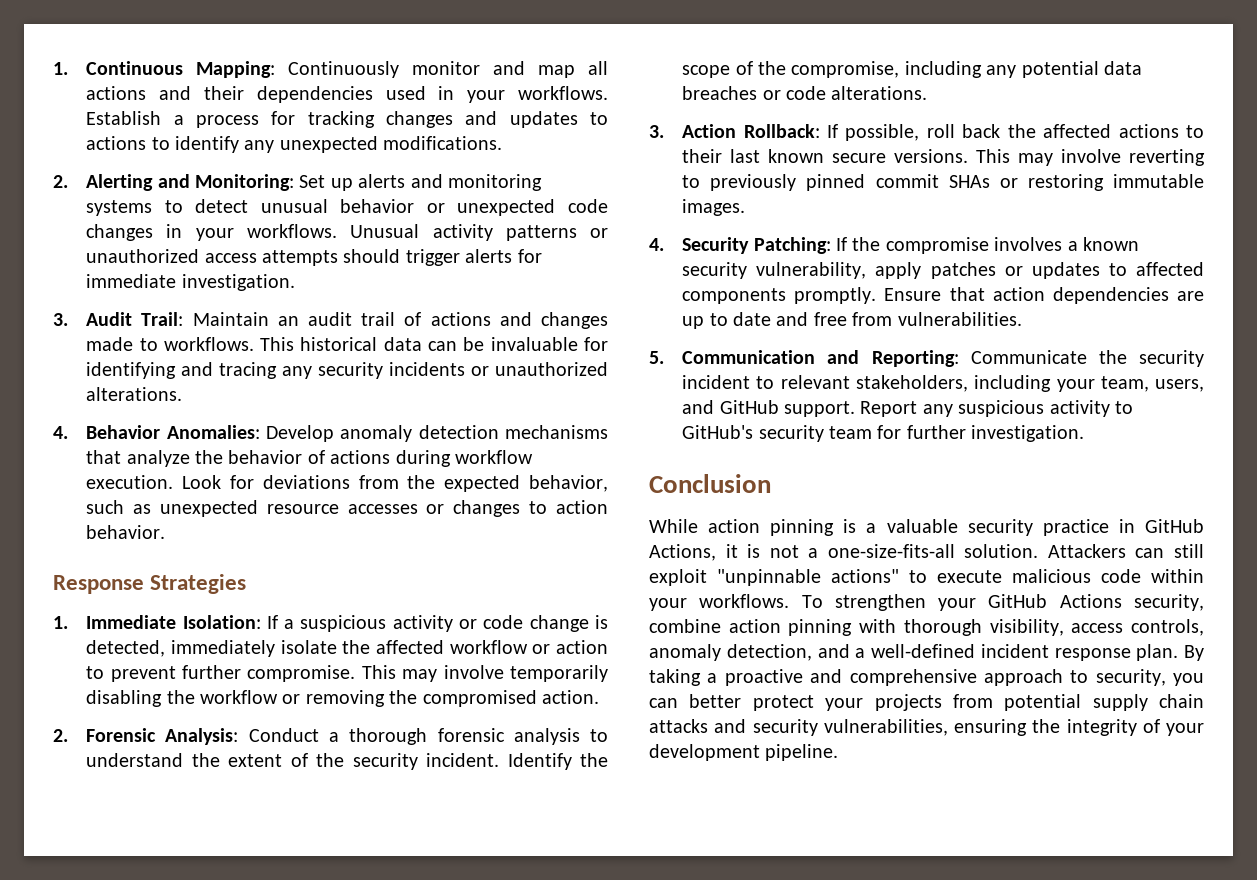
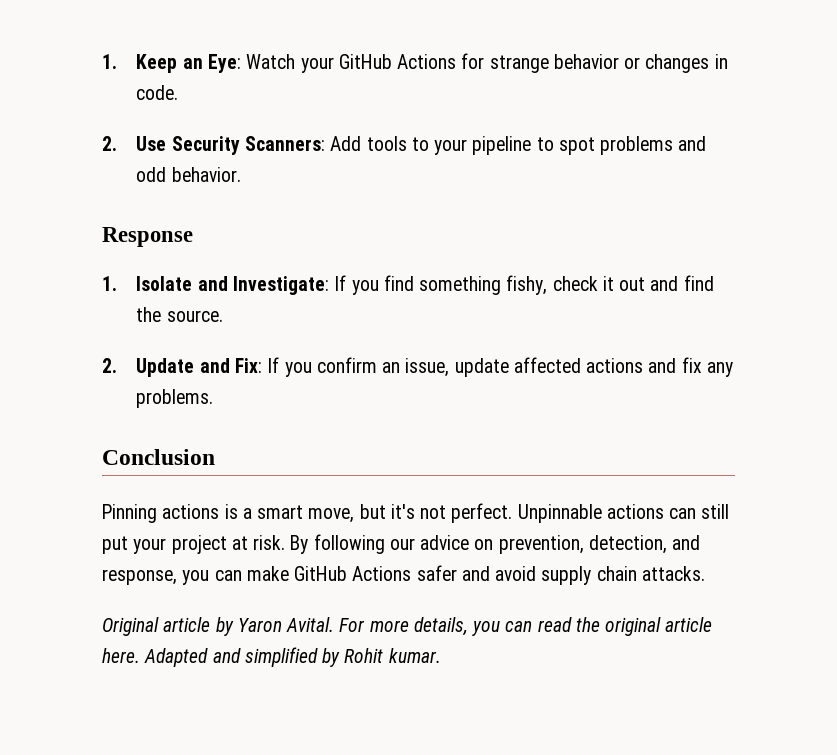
- 1. Continuous Mapping: Continuously monitor and map all actions and their dependencies used in your workflows. Establish a process for tracking changes and updates to actions to identify any unexpected modifications.
- 2. Alerting and Monitoring: Set up alerts and monitoring systems to detect unusual behavior or unexpected code changes in your workflows. Unusual activity patterns or unauthorized access attempts should trigger alerts for immediate investigation.
- 3. Audit Trail: Maintain an audit trail of actions and changes made to workflows. This historical data can be invaluable for identifying and tracing any security incidents or unauthorized alterations.
- 4. Behavior Anomalies: Develop anomaly detection mechanisms that analyze the behavior of actions during workflow execution. Look for deviations from the expected behavior, such as unexpected resource accesses or changes to action behavior.
+ 1. Keep an Eye: Watch your GitHub Actions for strange behavior or changes in code.
+ 2. Use Security Scanners: Add tools to your pipeline to spot problems and odd behavior.
- Response Strategies
- 1. Immediate Isolation: If a suspicious activity or code change is detected, immediately isolate the affected workflow or action to prevent further compromise. This may involve temporarily disabling the workflow or removing the compromised action.
- 2. Forensic Analysis: Conduct a thorough forensic analysis to understand the extent of the security incident. Identify the scope of the compromise, including any potential data breaches or code alterations.
- 3. Action Rollback: If possible, roll back the affected actions to their last known secure versions. This may involve reverting to previously pinned commit SHAs or restoring immutable images.
- 4. Security Patching: If the compromise involves a known security vulnerability, apply patches or updates to affected components promptly. Ensure that action dependencies are up to date and free from vulnerabilities.
- 5. Communication and Reporting: Communicate the security incident to relevant stakeholders, including your team, users, and GitHub support. Report any suspicious activity to GitHub's security team for further investigation.
+ Response
+ 1. Isolate and Investigate: If you find something fishy, check it out and find the source.
+ 2. Update and Fix: If you confirm an issue, update affected actions and fix any problems.
  Conclusion
- While action pinning is a valuable security practice in GitHub Actions, it is not a one-size-fits-all solution. Attackers can still exploit "unpinnable actions" to execute malicious code within your workflows. To strengthen your GitHub Actions security, combine action pinning with thorough visibility, access controls, anomaly detection, and a well-defined incident response plan. By taking a proactive and comprehensive approach to security, you can better protect your projects from potential supply chain attacks and security vulnerabilities, ensuring the integrity of your development pipeline.
+ Pinning actions is a smart move, but it's not perfect. Unpinnable actions can still put your project at risk. By following our advice on prevention, detection, and response, you can make GitHub Actions safer and avoid supply chain attacks.
+ Original article by Yaron Avital. For more details, you can read the original article here. Adapted and simplified by Rohit kumar.

